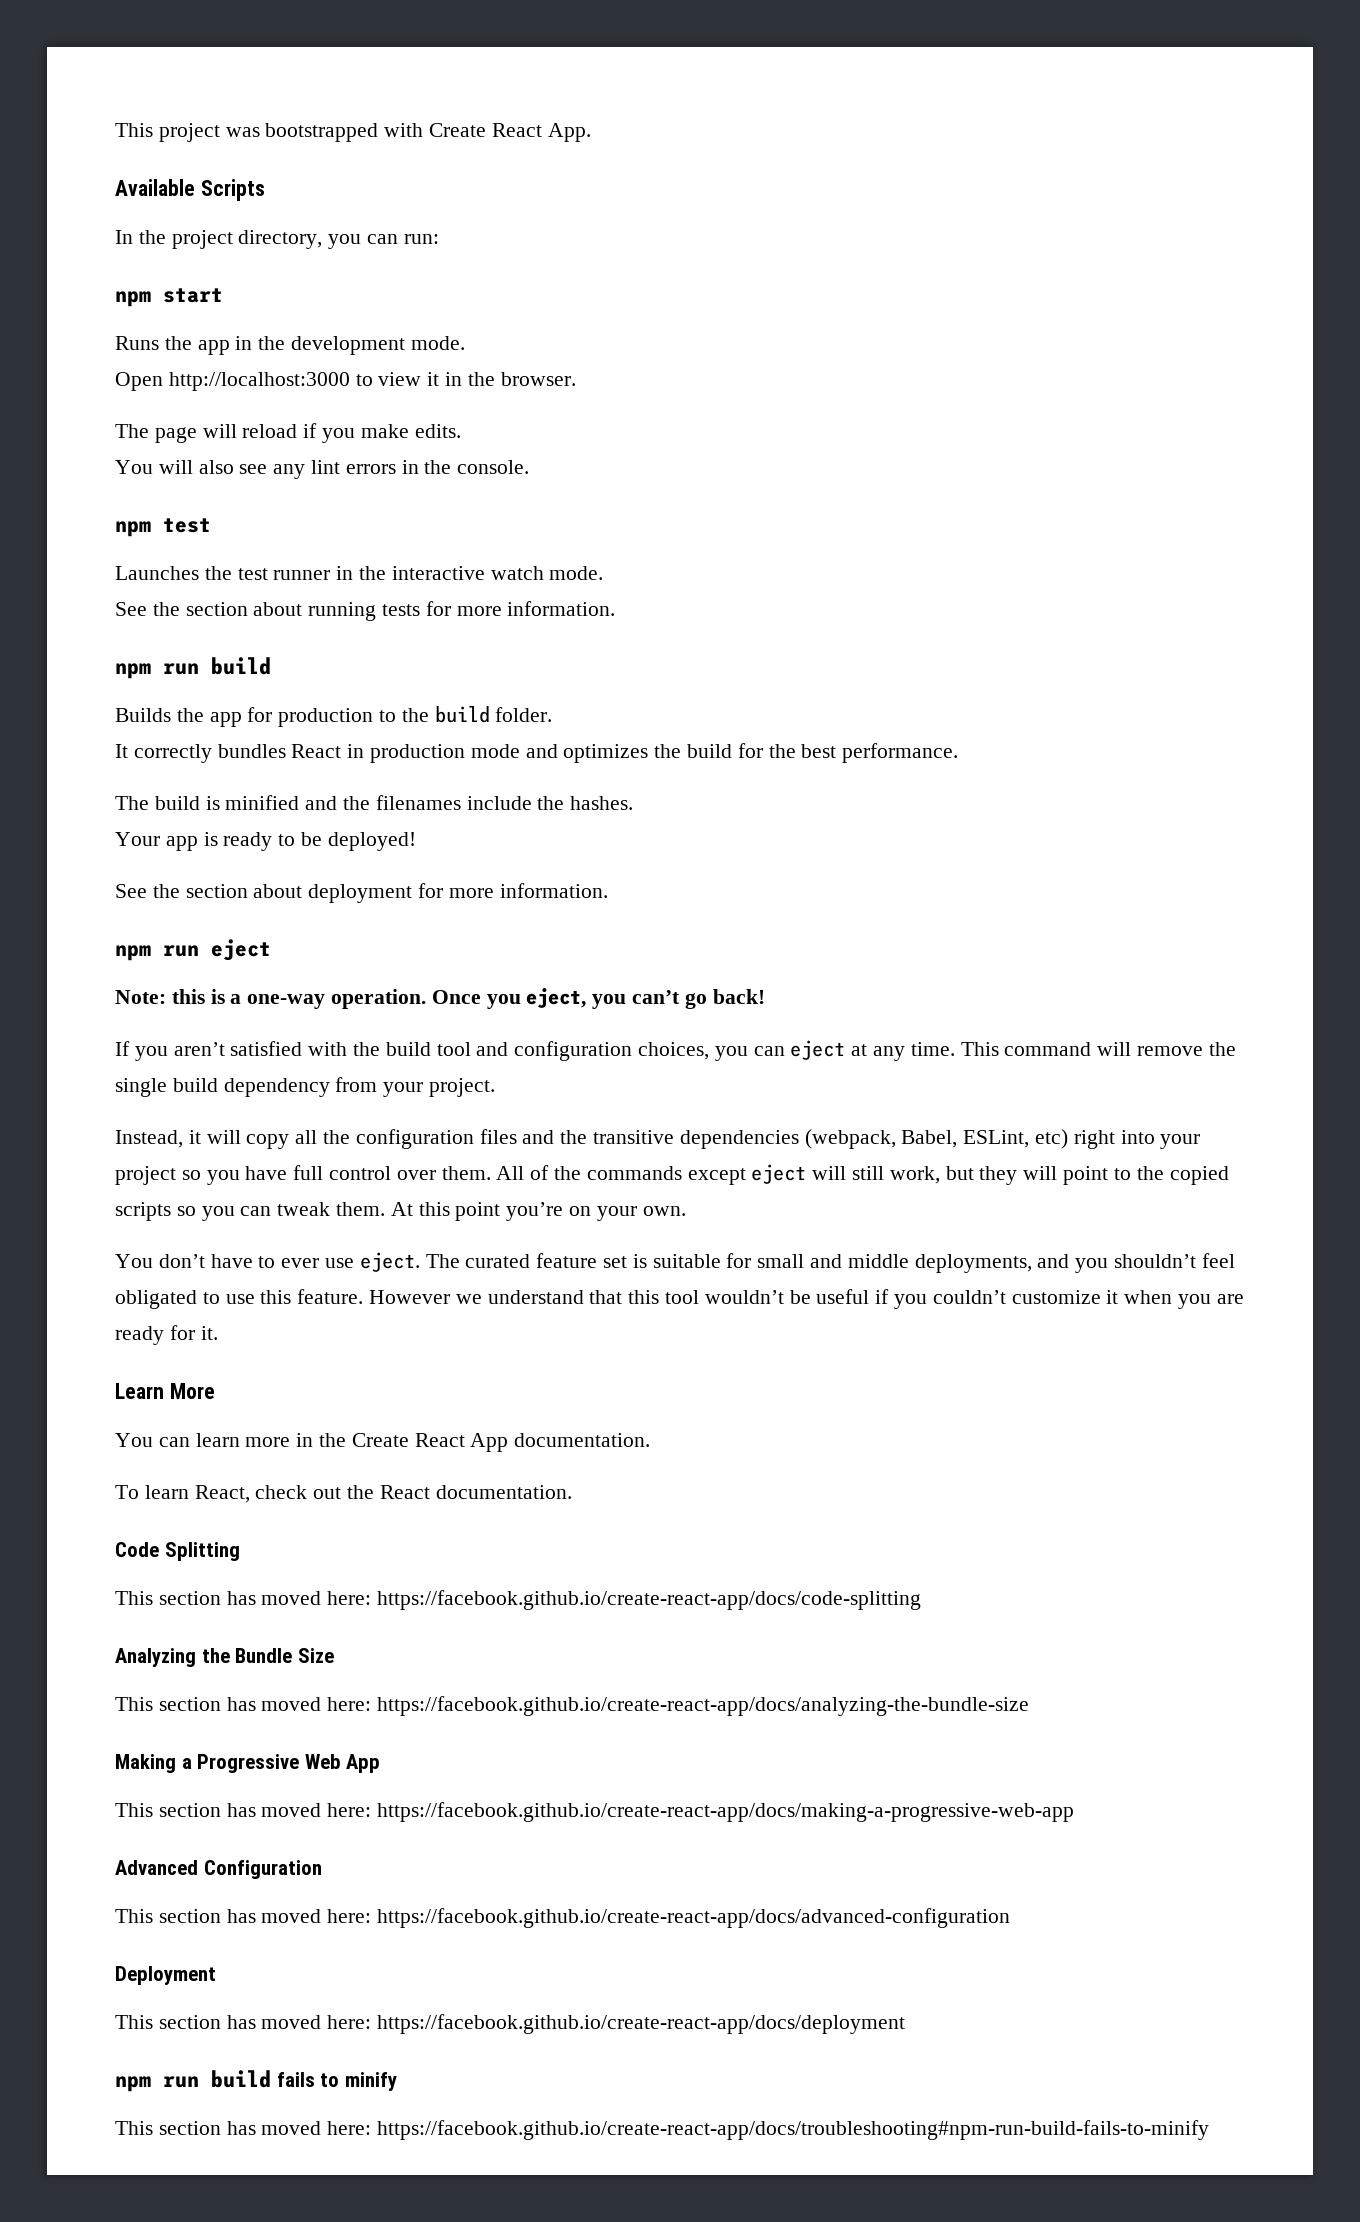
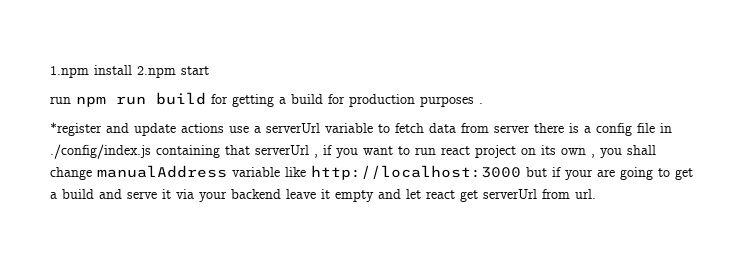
- This project was bootstrapped with Create React App.
- Available Scripts
- In the project directory, you can run:
- npm start
- Runs the app in the development mode.
- Open http://localhost:3000 to view it in the browser.
- The page will reload if you make edits.
- You will also see any lint errors in the console.
- npm test
- Launches the test runner in the interactive watch mode.
- See the section about running tests for more information.
- npm run build
- Builds the app for production to the build folder.
- It correctly bundles React in production mode and optimizes the build for the best performance.
- The build is minified and the filenames include the hashes.
- Your app is ready to be deployed!
- See the section about deployment for more information.
- npm run eject
- Note: this is a one-way operation. Once you eject, you can’t go back!
- If you aren’t satisfied with the build tool and configuration choices, you can eject at any time. This command will remove the single build dependency from your project.
- Instead, it will copy all the configuration files and the transitive dependencies (webpack, Babel, ESLint, etc) right into your project so you have full control over them. All of the commands except eject will still work, but they will point to the copied scripts so you can tweak them. At this point you’re on your own.
- You don’t have to ever use eject. The curated feature set is suitable for small and middle deployments, and you shouldn’t feel obligated to use this feature. However we understand that this tool wouldn’t be useful if you couldn’t customize it when you are ready for it.
- Learn More
- You can learn more in the Create React App documentation.
- To learn React, check out the React documentation.
- Code Splitting
- This section has moved here: https://facebook.github.io/create-react-app/docs/code-splitting
- Analyzing the Bundle Size
- This section has moved here: https://facebook.github.io/create-react-app/docs/analyzing-the-bundle-size
- Making a Progressive Web App
- This section has moved here: https://facebook.github.io/create-react-app/docs/making-a-progressive-web-app
- Advanced Configuration
- This section has moved here: https://facebook.github.io/create-react-app/docs/advanced-configuration
- Deployment
- This section has moved here: https://facebook.github.io/create-react-app/docs/deployment
- npm run build fails to minify
- This section has moved here: https://facebook.github.io/create-react-app/docs/troubleshooting#npm-run-build-fails-to-minify
+ 1.npm install 2.npm start
+ run npm run build for getting a build for production purposes .
+ *register and update actions use a serverUrl variable to fetch data from server there is a config file in ./config/index.js containing that serverUrl , if you want to run react project on its own , you shall change manualAddress variable like http://localhost:3000 but if your are going to get a build and serve it via your backend leave it empty and let react get serverUrl from url.

